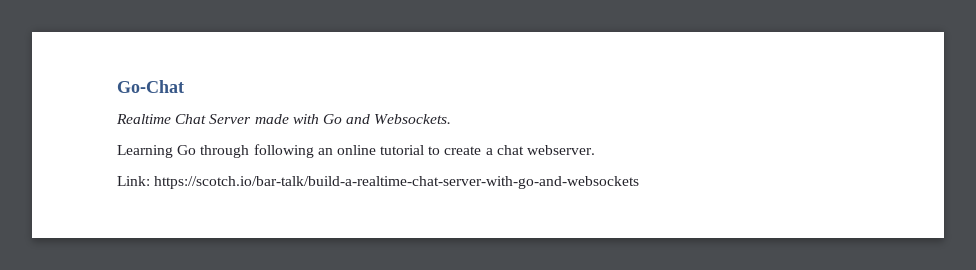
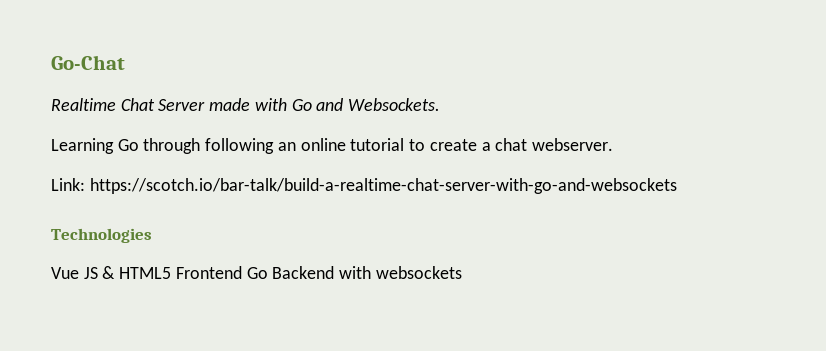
+ Technologies
+ Vue JS & HTML5 Frontend Go Backend with websockets

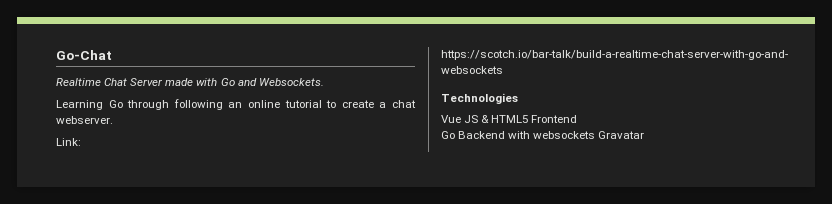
- Vue JS & HTML5 Frontend Go Backend with websockets
+ Vue JS & HTML5 Frontend
+ Go Backend with websockets Gravatar

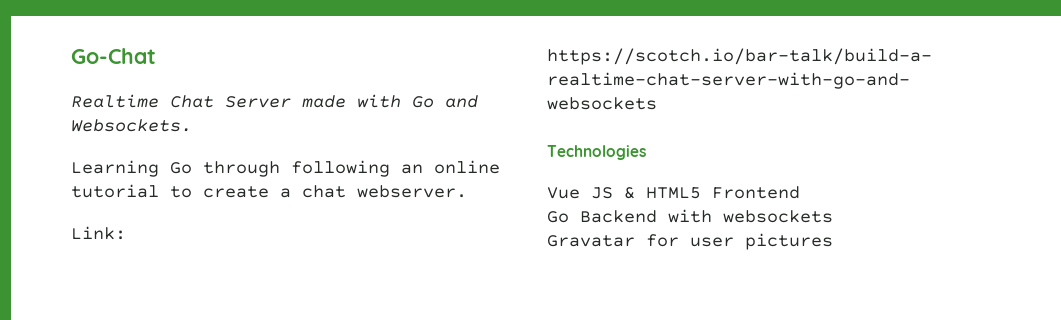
- Go Backend with websockets Gravatar
+ Go Backend with websockets
+ Gravatar for user pictures

